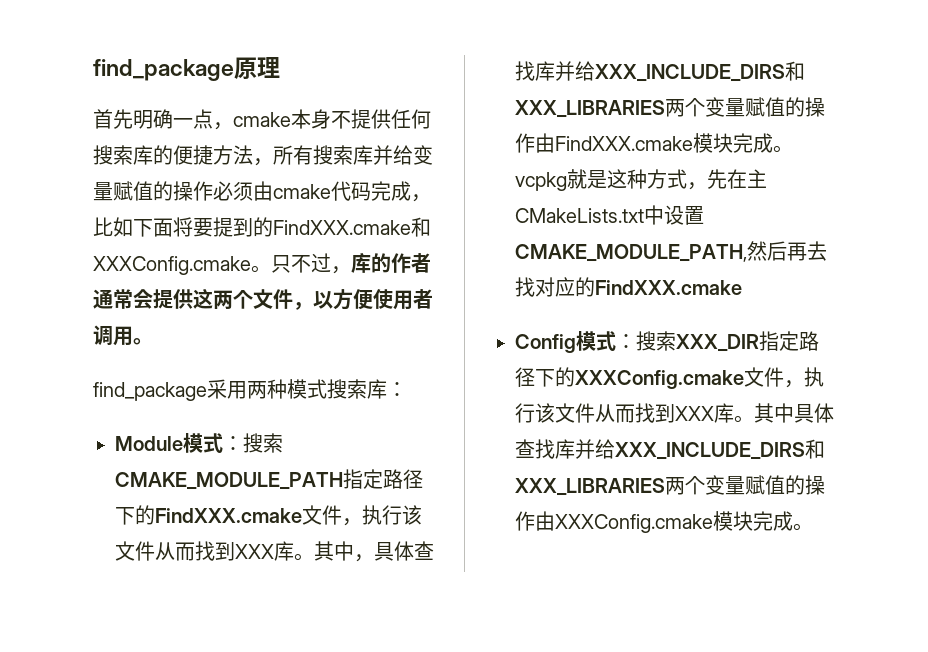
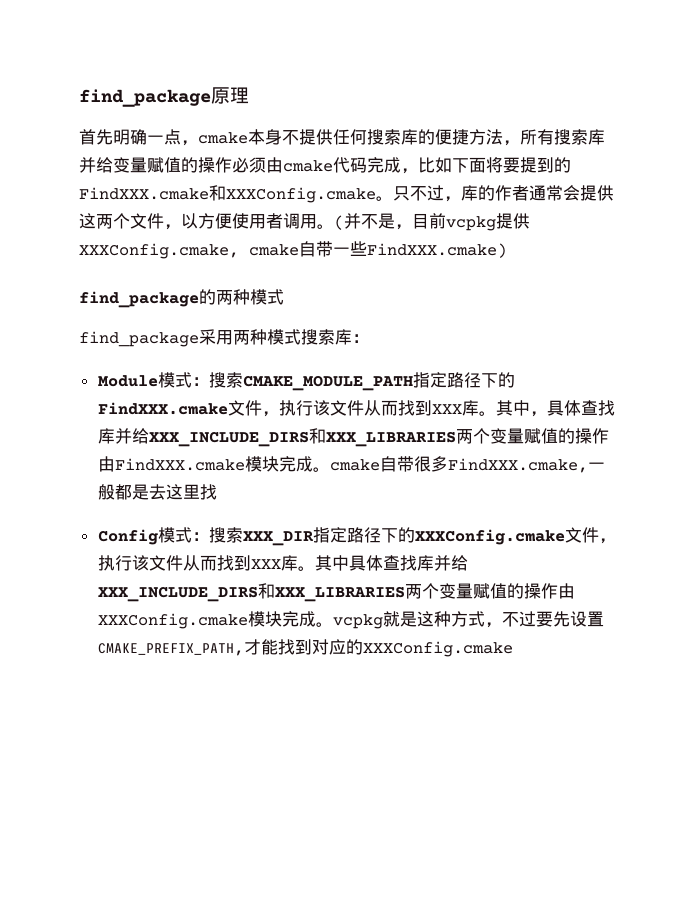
+ (并不是，目前vcpkg提供XXXConfig.cmake, cmake自带一些FindXXX.cmake)
+ find_package的两种模式
- 其中，具体查找库并给XXX_INCLUDE_DIRS和XXX_LIBRARIES两个变量赋值的操作由FindXXX.cmake模块完成。vcpkg就是这种方式，先在主CMakeLists.txt中设置CMAKE_MODULE_PATH,然后再去找对应的FindXXX.cmake
+ 其中，具体查找库并给XXX_INCLUDE_DIRS和XXX_LIBRARIES两个变量赋值的操作由FindXXX.cmake模块完成。cmake自带很多FindXXX.cmake,一般都是去这里找
- 其中具体查找库并给XXX_INCLUDE_DIRS和XXX_LIBRARIES两个变量赋值的操作由XXXConfig.cmake模块完成。
+ 其中具体查找库并给XXX_INCLUDE_DIRS和XXX_LIBRARIES两个变量赋值的操作由XXXConfig.cmake模块完成。vcpkg就是这种方式，不过要先设置CMAKE_PREFIX_PATH,才能找到对应的XXXConfig.cmake

